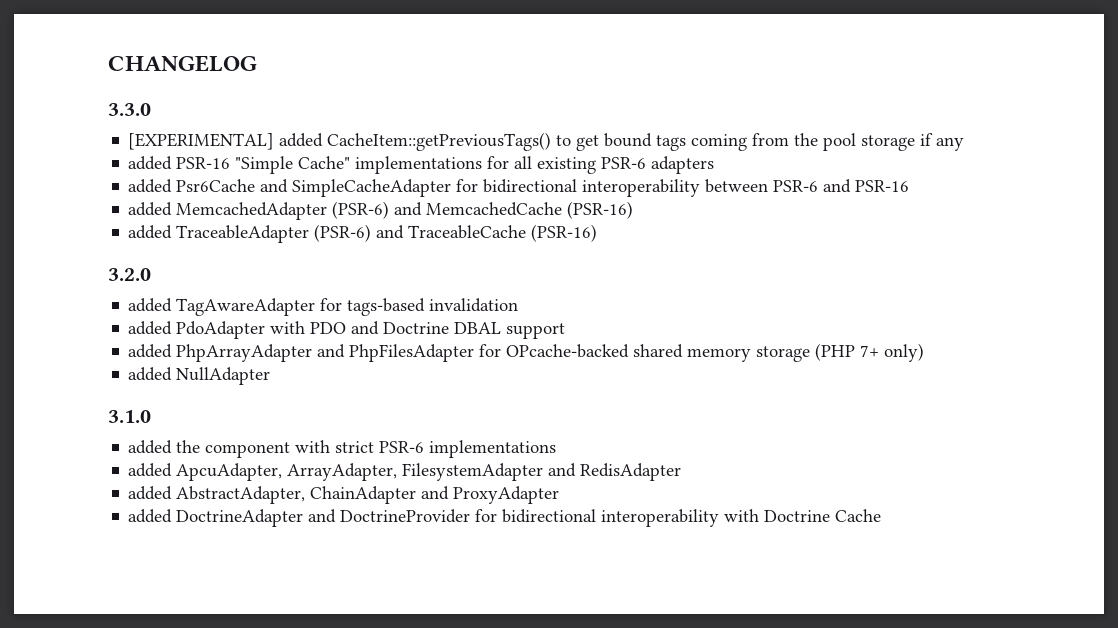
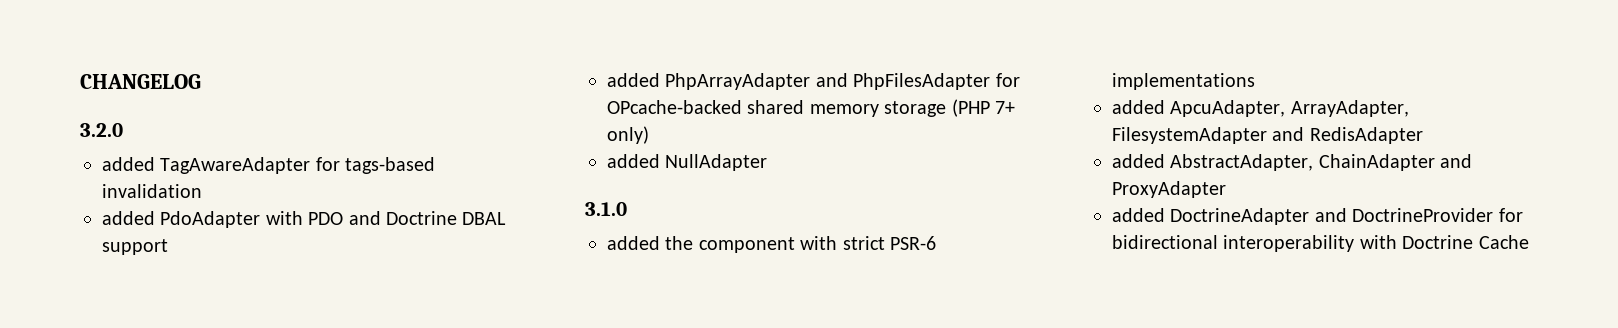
- 3.3.0
- [EXPERIMENTAL] added CacheItem::getPreviousTags() to get bound tags coming from the pool storage if any
- added PSR-16 "Simple Cache" implementations for all existing PSR-6 adapters
- added Psr6Cache and SimpleCacheAdapter for bidirectional interoperability between PSR-6 and PSR-16
- added MemcachedAdapter (PSR-6) and MemcachedCache (PSR-16)
- added TraceableAdapter (PSR-6) and TraceableCache (PSR-16)

